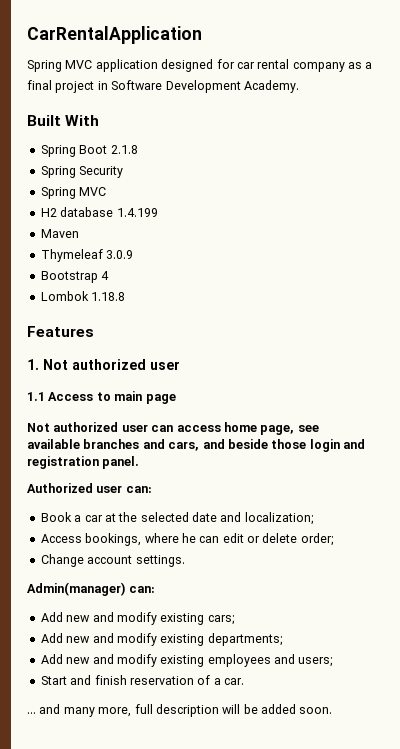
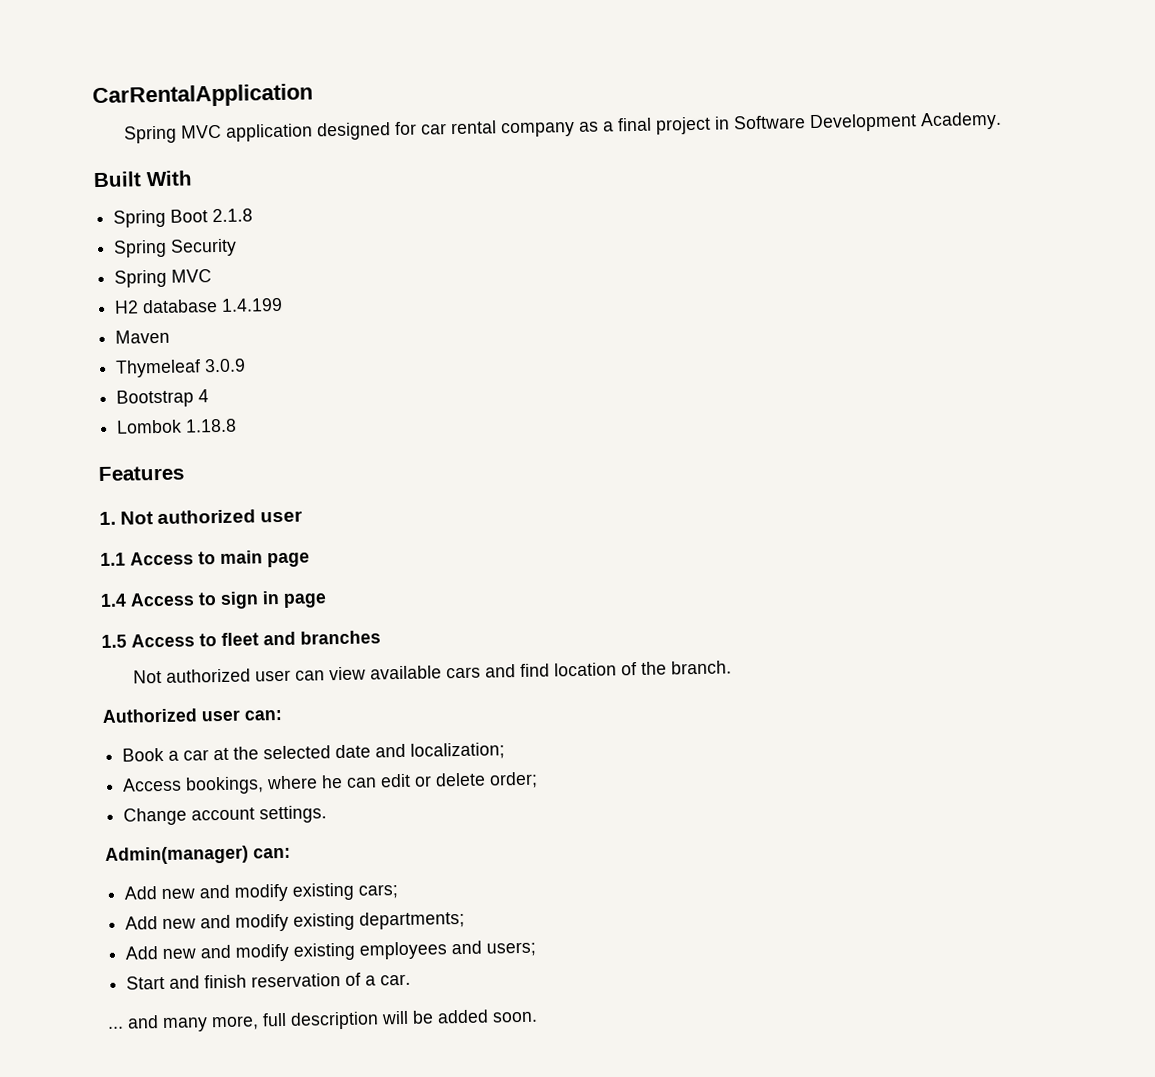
- Not authorized user can access home page, see available branches and cars, and beside those login and registration panel.
+ 1.4 Access to sign in page
+ 1.5 Access to fleet and branches
+ Not authorized user can view available cars and find location of the branch.

